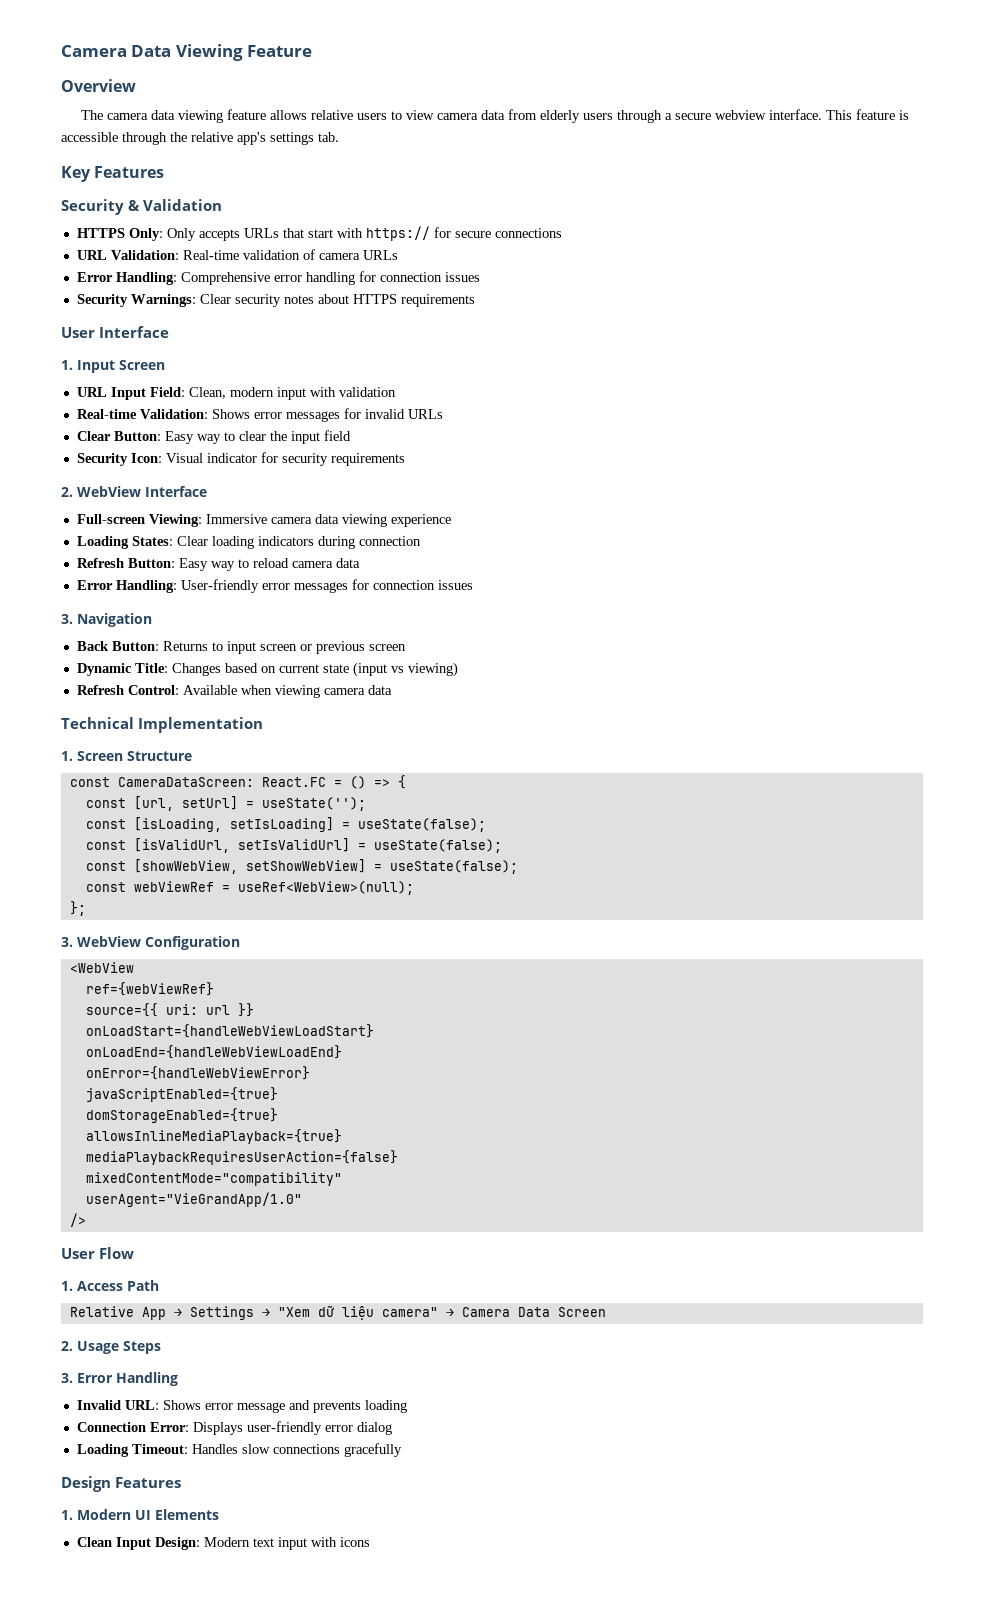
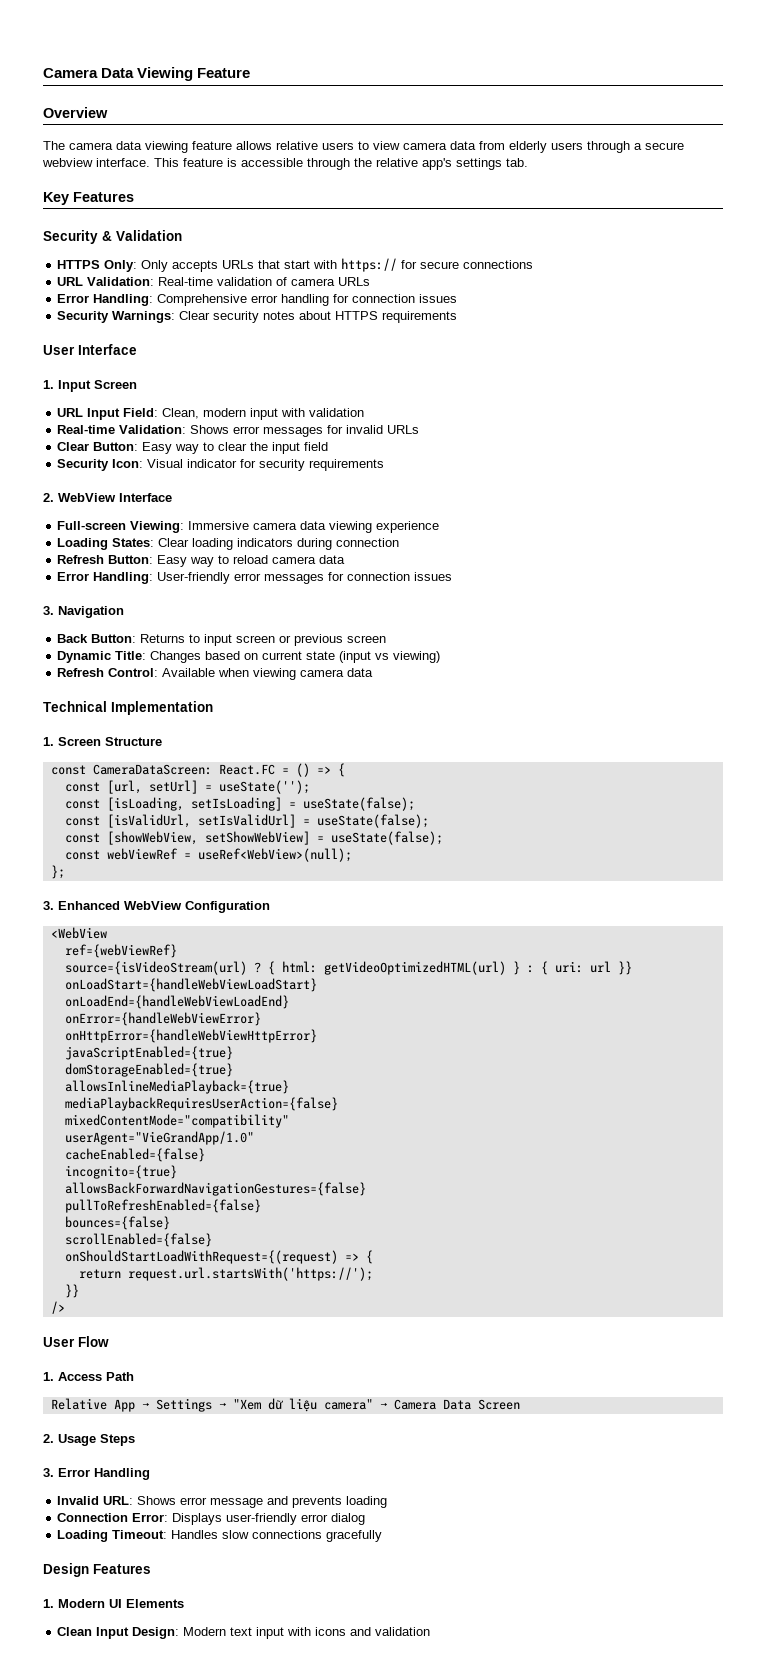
- 3. WebView Configuration
+ 3. Enhanced WebView Configuration
- source={{ uri: url }}
+ source={isVideoStream(url) ? { html: getVideoOptimizedHTML(url) } : { uri: url }}
+ onHttpError={handleWebViewHttpError}
+ cacheEnabled={false}
+ incognito={true}
+ allowsBackForwardNavigationGestures={false}
+ pullToRefreshEnabled={false}
+ bounces={false}
+ scrollEnabled={false}
+ onShouldStartLoadWithRequest={(request) => {
+ return request.url.startsWith('https://');
+ }}
- Clean Input Design: Modern text input with icons
+ Clean Input Design: Modern text input with icons and validation

